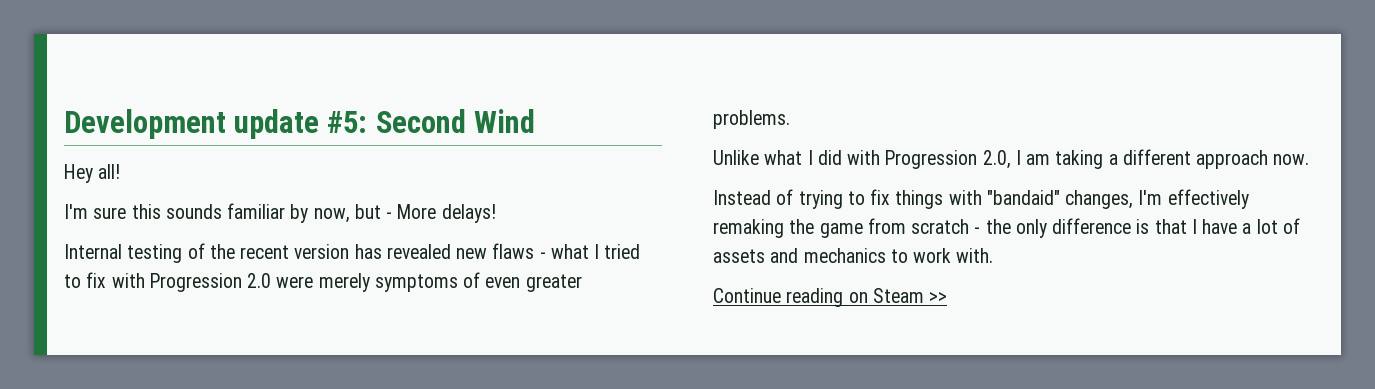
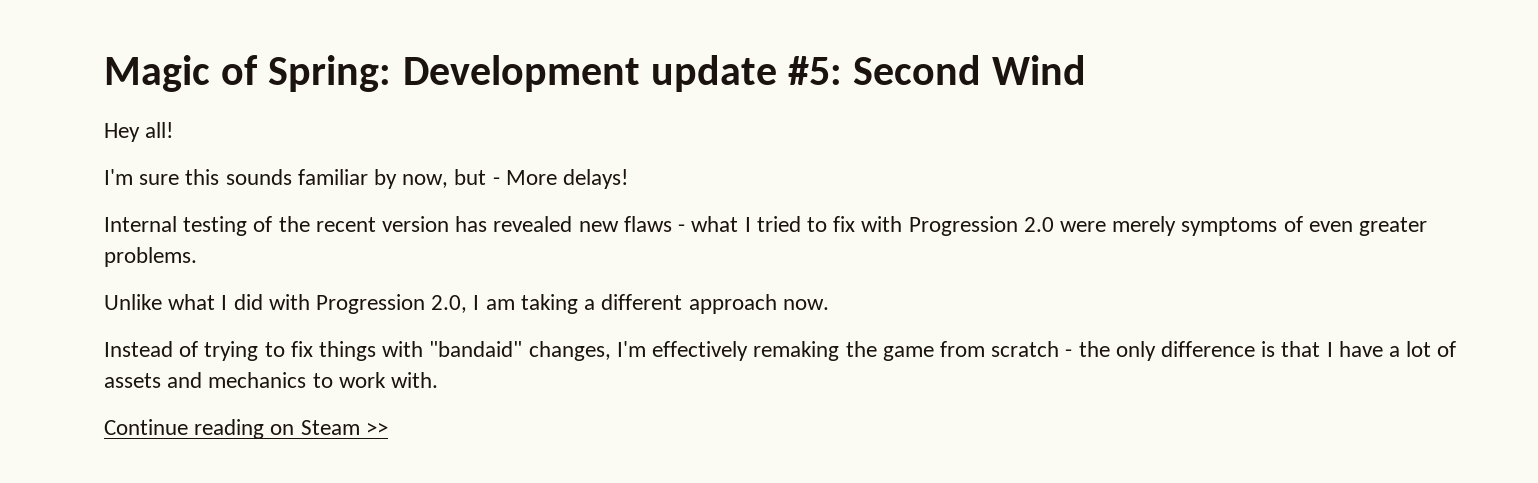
- Development update #5: Second Wind
+ Magic of Spring: Development update #5: Second Wind

